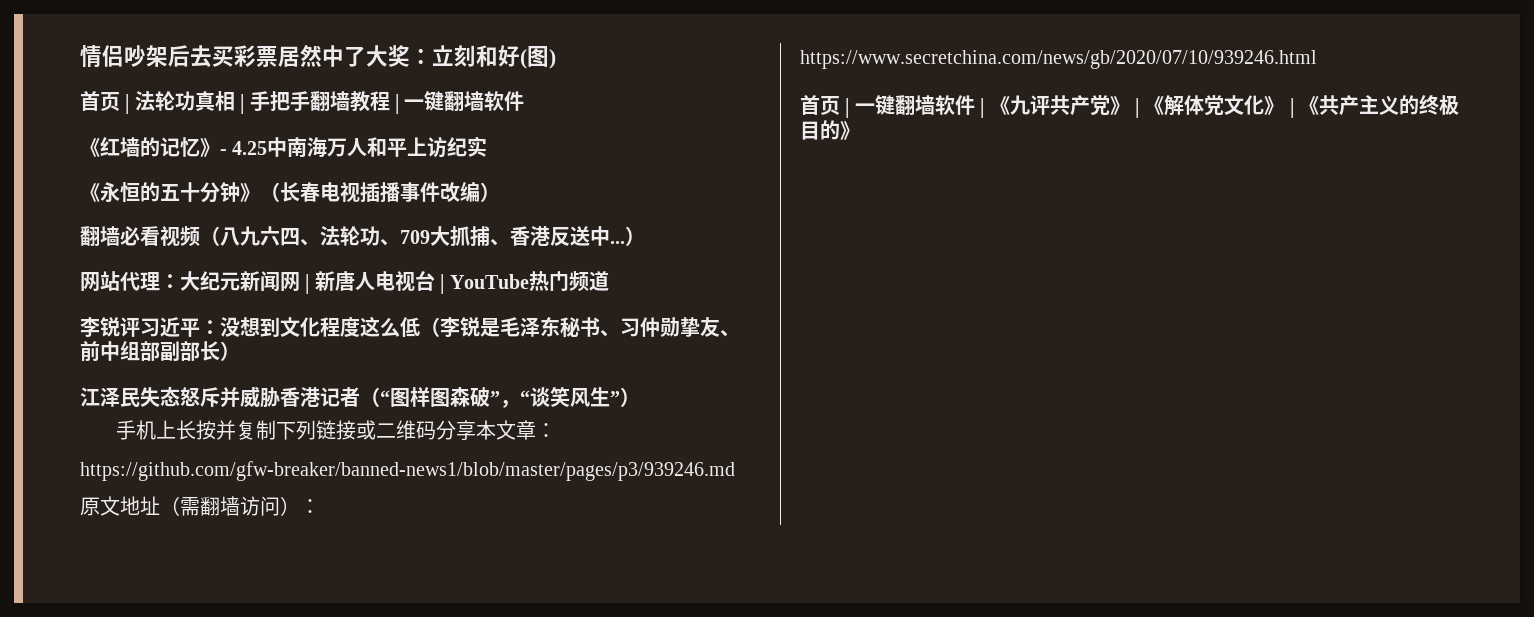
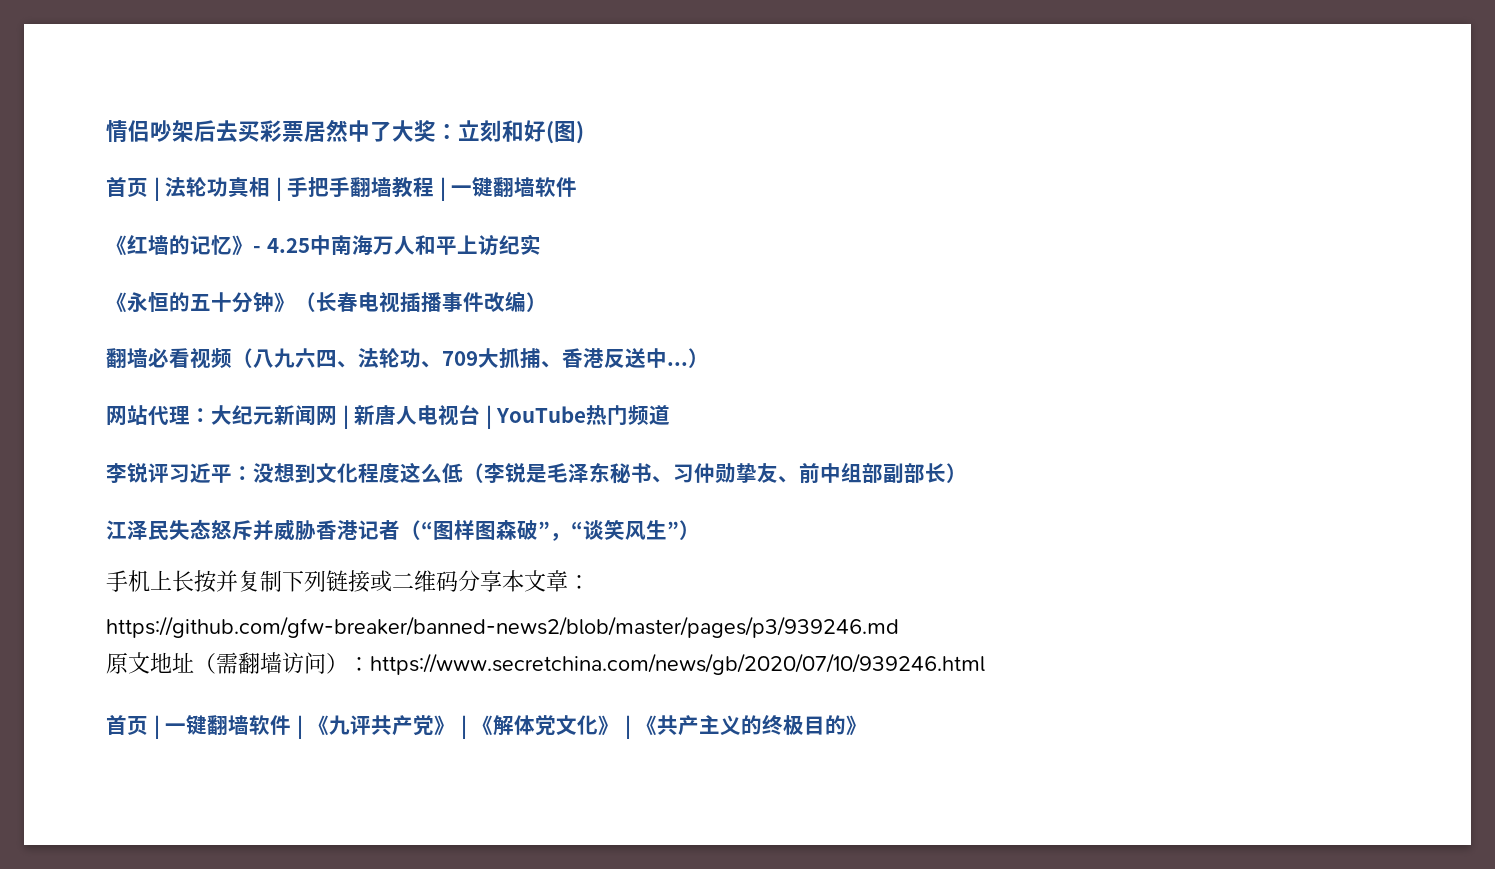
- https://github.com/gfw-breaker/banned-news1/blob/master/pages/p3/939246.md
+ https://github.com/gfw-breaker/banned-news2/blob/master/pages/p3/939246.md

